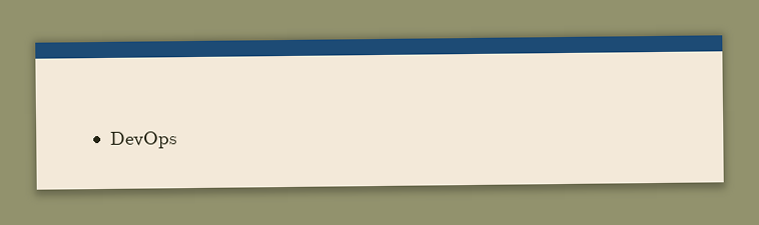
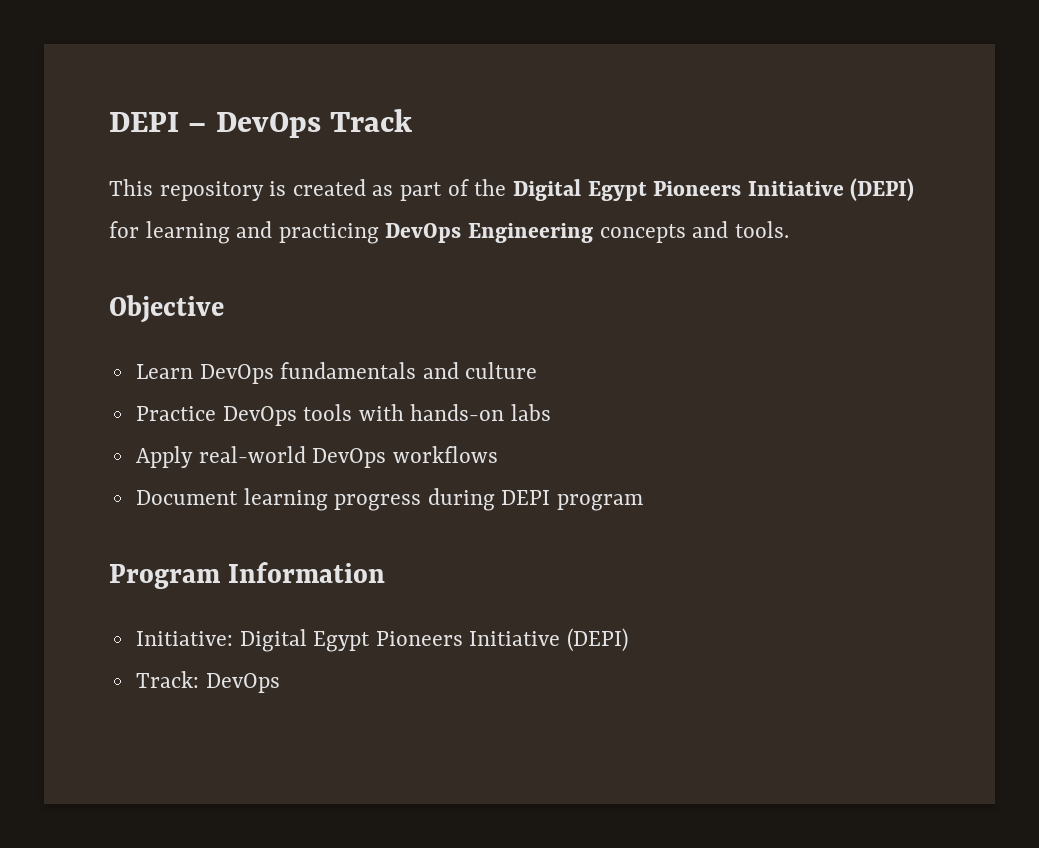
- DevOps
+ DEPI – DevOps Track
+ This repository is created as part of the Digital Egypt Pioneers Initiative (DEPI) for learning and practicing DevOps Engineering concepts and tools.
+ Objective
+ Learn DevOps fundamentals and culture
+ Practice DevOps tools with hands-on labs
+ Apply real-world DevOps workflows
+ Document learning progress during DEPI program
+ Program Information
+ Initiative: Digital Egypt Pioneers Initiative (DEPI)
+ Track: DevOps

